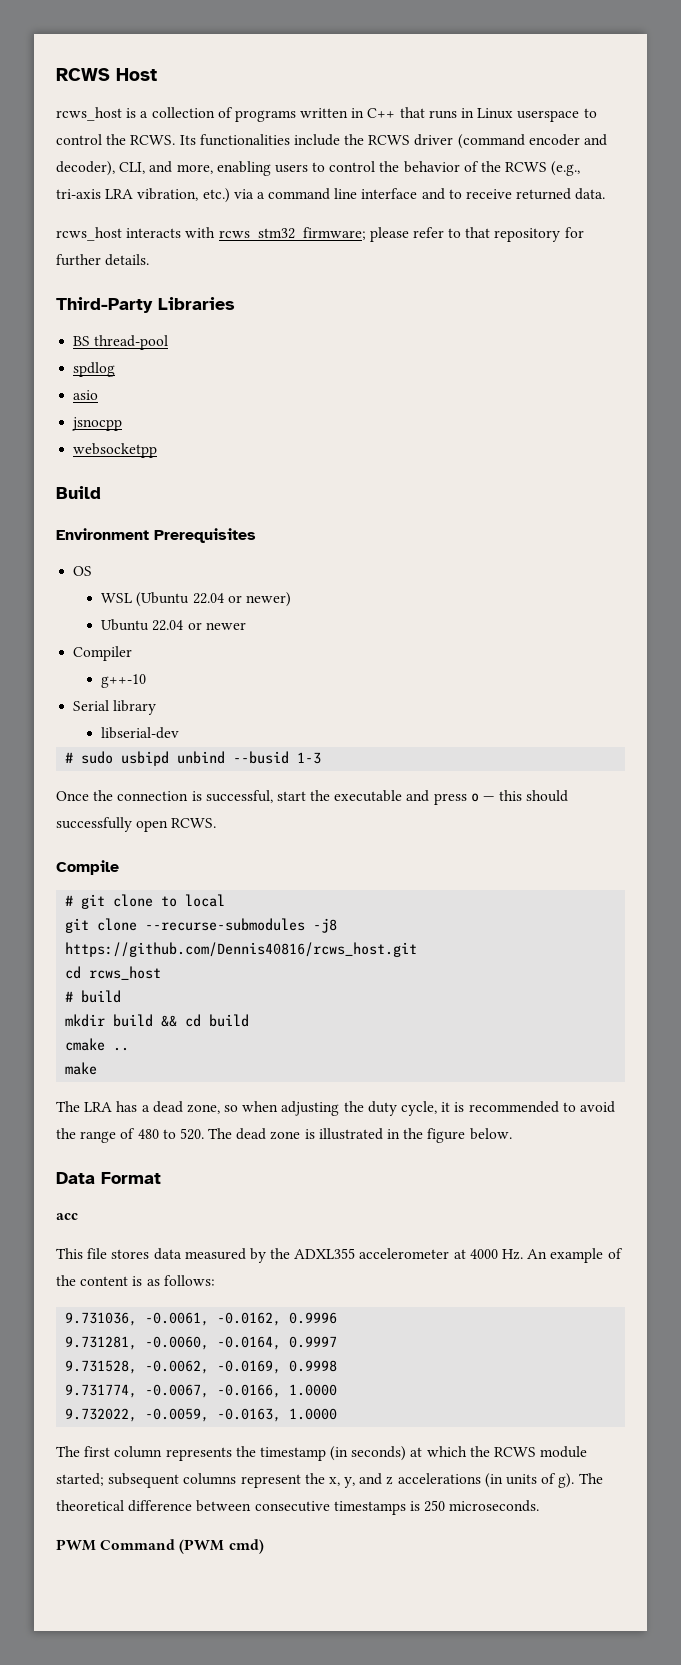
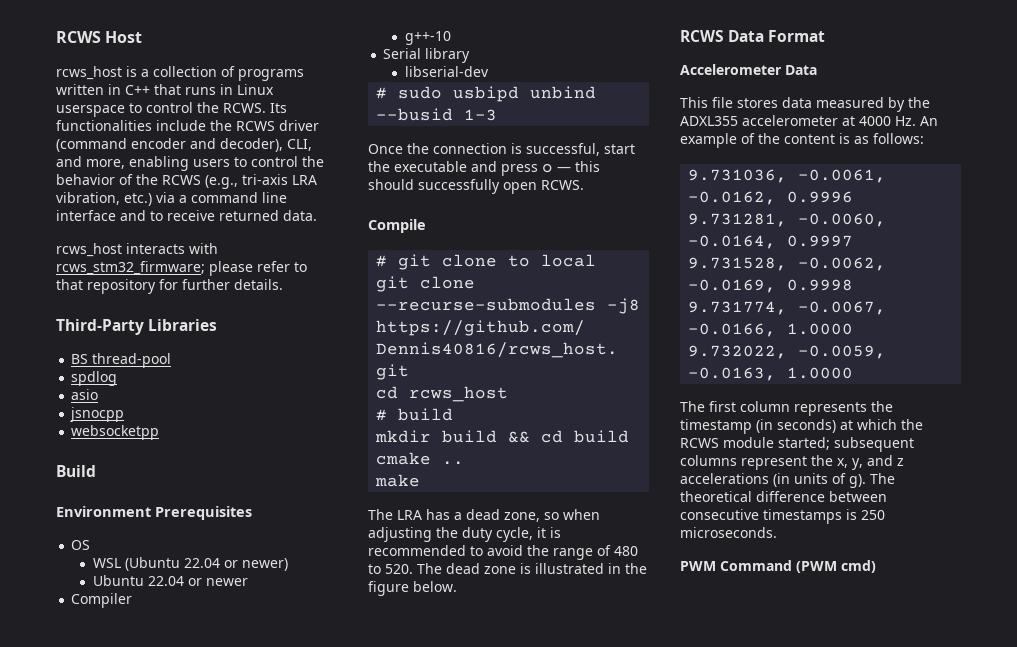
- Data Format
+ RCWS Data Format
- acc
+ Accelerometer Data

